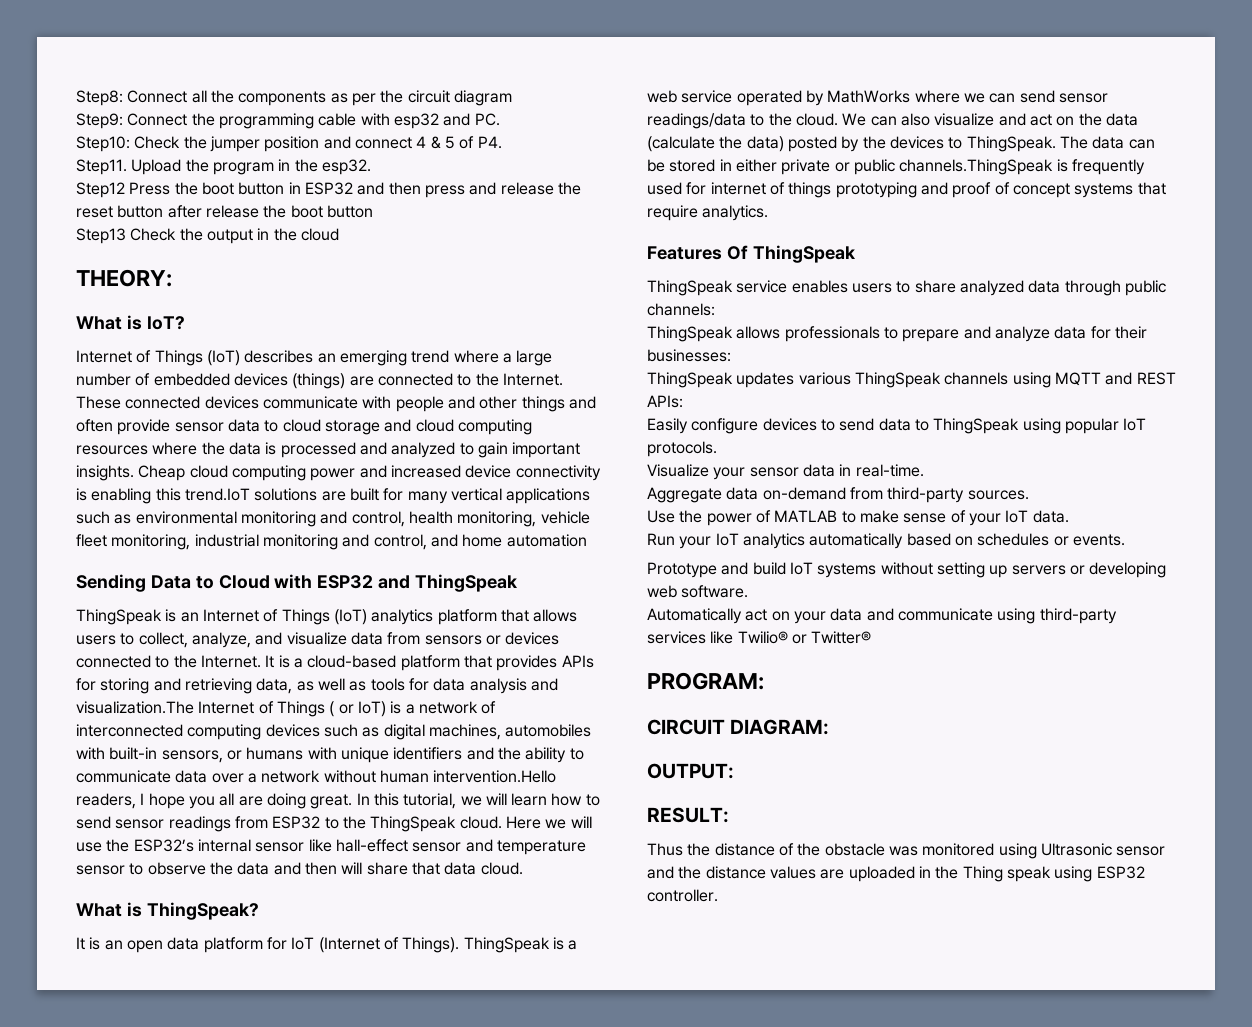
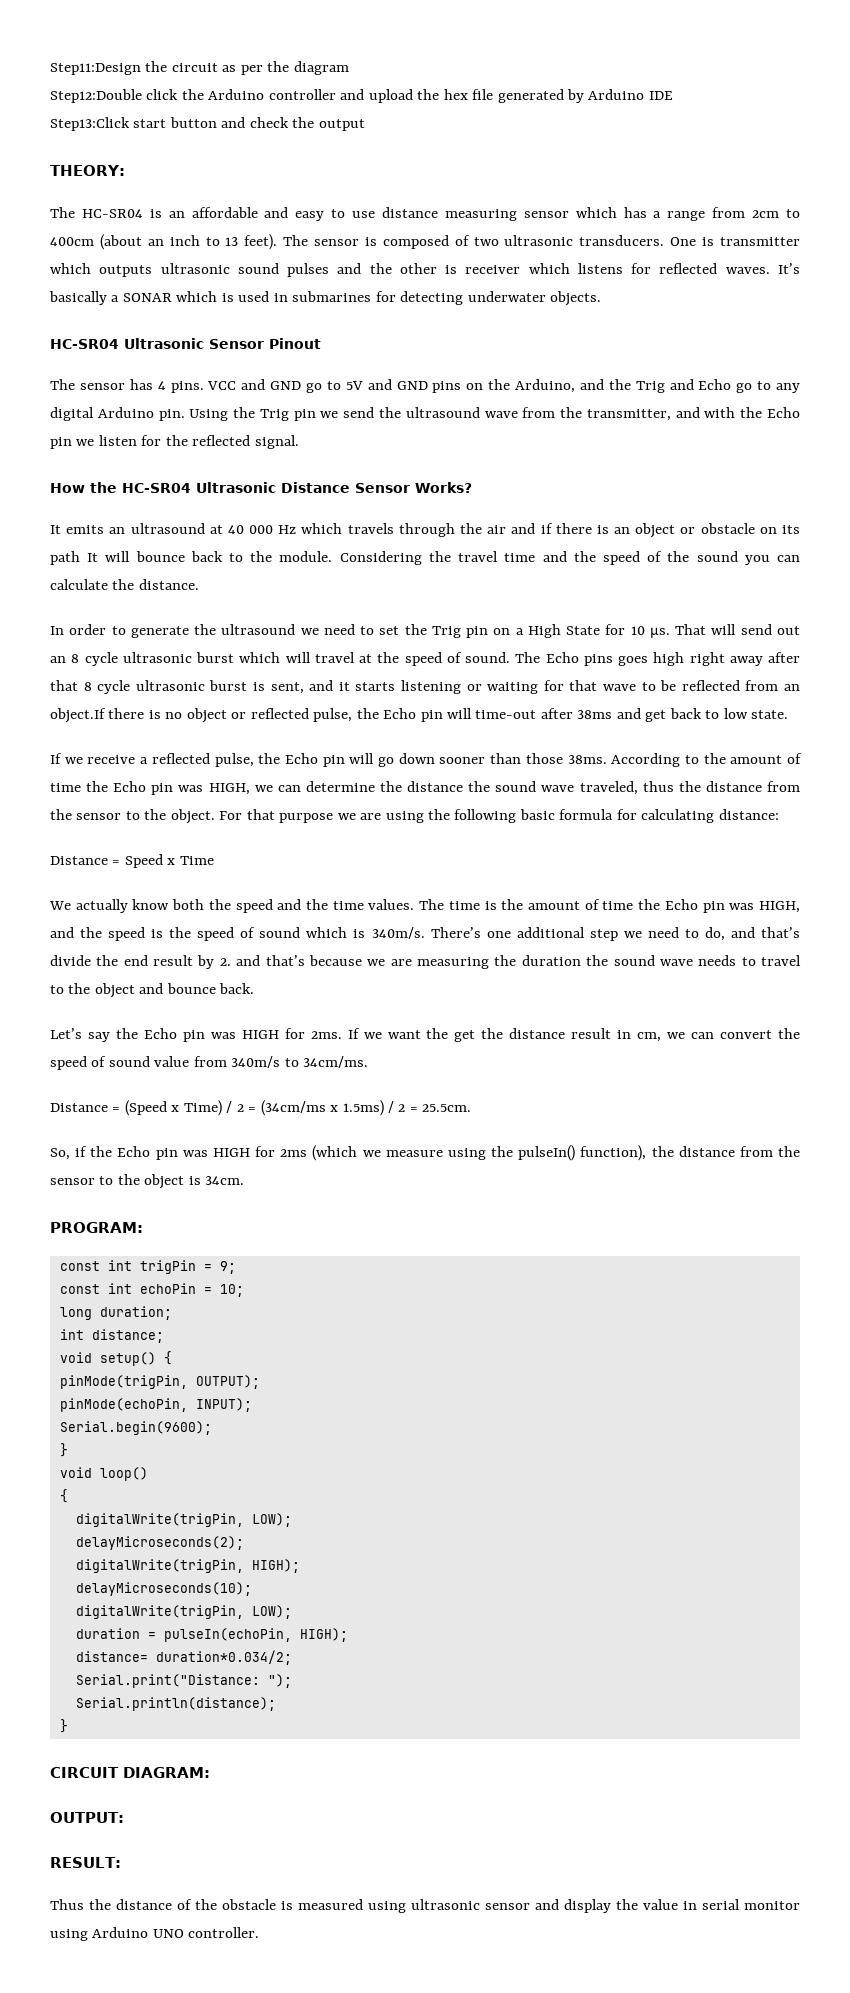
- Step8: Connect all the components as per the circuit diagram
+ Step11:Design the circuit as per the diagram
- Step9: Connect the programming cable with esp32 and PC.
- Step10: Check the jumper position and connect 4 & 5 of P4.
- Step11. Upload the program in the esp32.
- Step12 Press the boot button in ESP32 and then press and release the reset button after release the boot button
- Step13 Check the output in the cloud
+ Step12:Double click the Arduino controller and upload the hex file generated by Arduino IDE
+ Step13:Click start button and check the output
  THEORY:
- What is IoT?
- Internet of Things (IoT) describes an emerging trend where a large number of embedded devices (things) are connected to the Internet. These connected devices communicate with people and other things and often provide sensor data to cloud storage and cloud computing resources where the data is processed and analyzed to gain important insights. Cheap cloud computing power and increased device connectivity is enabling this trend.IoT solutions are built for many vertical applications such as environmental monitoring and control, health monitoring, vehicle fleet monitoring, industrial monitoring and control, and home automation
- Sending Data to Cloud with ESP32 and ThingSpeak
- ThingSpeak is an Internet of Things (IoT) analytics platform that allows users to collect, analyze, and visualize data from sensors or devices connected to the Internet. It is a cloud-based platform that provides APIs for storing and retrieving data, as well as tools for data analysis and visualization.The Internet of Things ( or IoT) is a network of interconnected computing devices such as digital machines, automobiles with built-in sensors, or humans with unique identifiers and the ability to communicate data over a network without human intervention.Hello readers, I hope you all are doing great. In this tutorial, we will learn how to send sensor readings from ESP32 to the ThingSpeak cloud. Here we will use the ESP32’s internal sensor like hall-effect sensor and temperature sensor to observe the data and then will share that data cloud.
- What is ThingSpeak?
- It is an open data platform for IoT (Internet of Things). ThingSpeak is a web service operated by MathWorks where we can send sensor readings/data to the cloud. We can also visualize and act on the data (calculate the data) posted by the devices to ThingSpeak. The data can be stored in either private or public channels.ThingSpeak is frequently used for internet of things prototyping and proof of concept systems that require analytics.
- Features Of ThingSpeak
- ThingSpeak service enables users to share analyzed data through public channels:
- ThingSpeak allows professionals to prepare and analyze data for their businesses:
- ThingSpeak updates various ThingSpeak channels using MQTT and REST APIs:
- Easily configure devices to send data to ThingSpeak using popular IoT protocols.
- Visualize your sensor data in real-time.
- Aggregate data on-demand from third-party sources.
- Use the power of MATLAB to make sense of your IoT data.
- Run your IoT analytics automatically based on schedules or events.
- Prototype and build IoT systems without setting up servers or developing web software.
- Automatically act on your data and communicate using third-party services like Twilio® or Twitter®
+ The HC-SR04 is an affordable and easy to use distance measuring sensor which has a range from 2cm to 400cm (about an inch to 13 feet). The sensor is composed of two ultrasonic transducers. One is transmitter which outputs ultrasonic sound pulses and the other is receiver which listens for reflected waves. It’s basically a SONAR which is used in submarines for detecting underwater objects.
+ HC-SR04 Ultrasonic Sensor Pinout
+ The sensor has 4 pins. VCC and GND go to 5V and GND pins on the Arduino, and the Trig and Echo go to any digital Arduino pin. Using the Trig pin we send the ultrasound wave from the transmitter, and with the Echo pin we listen for the reflected signal.
+ How the HC-SR04 Ultrasonic Distance Sensor Works?
+ It emits an ultrasound at 40 000 Hz which travels through the air and if there is an object or obstacle on its path It will bounce back to the module. Considering the travel time and the speed of the sound you can calculate the distance.
+ In order to generate the ultrasound we need to set the Trig pin on a High State for 10 µs. That will send out an 8 cycle ultrasonic burst which will travel at the speed of sound. The Echo pins goes high right away after that 8 cycle ultrasonic burst is sent, and it starts listening or waiting for that wave to be reflected from an object.If there is no object or reflected pulse, the Echo pin will time-out after 38ms and get back to low state.
+ If we receive a reflected pulse, the Echo pin will go down sooner than those 38ms. According to the amount of time the Echo pin was HIGH, we can determine the distance the sound wave traveled, thus the distance from the sensor to the object. For that purpose we are using the following basic formula for calculating distance:
+ Distance = Speed x Time
+ We actually know both the speed and the time values. The time is the amount of time the Echo pin was HIGH, and the speed is the speed of sound which is 340m/s. There’s one additional step we need to do, and that’s divide the end result by 2. and that’s because we are measuring the duration the sound wave needs to travel to the object and bounce back.
+ Let’s say the Echo pin was HIGH for 2ms. If we want the get the distance result in cm, we can convert the speed of sound value from 340m/s to 34cm/ms.
+ Distance = (Speed x Time) / 2 = (34cm/ms x 1.5ms) / 2 = 25.5cm.
+ So, if the Echo pin was HIGH for 2ms (which we measure using the pulseIn() function), the distance from the sensor to the object is 34cm.
  PROGRAM:
+ const int trigPin = 9;
+ const int echoPin = 10;
+ long duration;
+ int distance;
+ void setup() {
+ pinMode(trigPin, OUTPUT);
+ pinMode(echoPin, INPUT);
+ Serial.begin(9600);
+ }
+ void loop()
+ {
+ digitalWrite(trigPin, LOW);
+ delayMicroseconds(2);
+ digitalWrite(trigPin, HIGH);
+ delayMicroseconds(10);
+ digitalWrite(trigPin, LOW);
+ duration = pulseIn(echoPin, HIGH);
+ distance= duration*0.034/2;
+ Serial.print("Distance: ");
+ Serial.println(distance);
+ }
- Thus the distance of the obstacle was monitored using Ultrasonic sensor and the distance values are uploaded in the Thing speak using ESP32 controller.
+ Thus the distance of the obstacle is measured using ultrasonic sensor and display the value in serial monitor using Arduino UNO controller.

